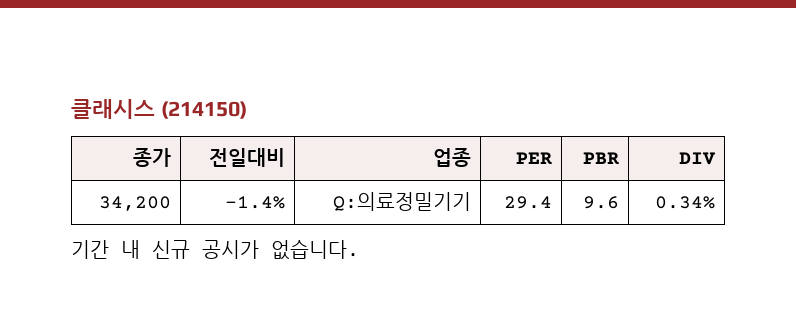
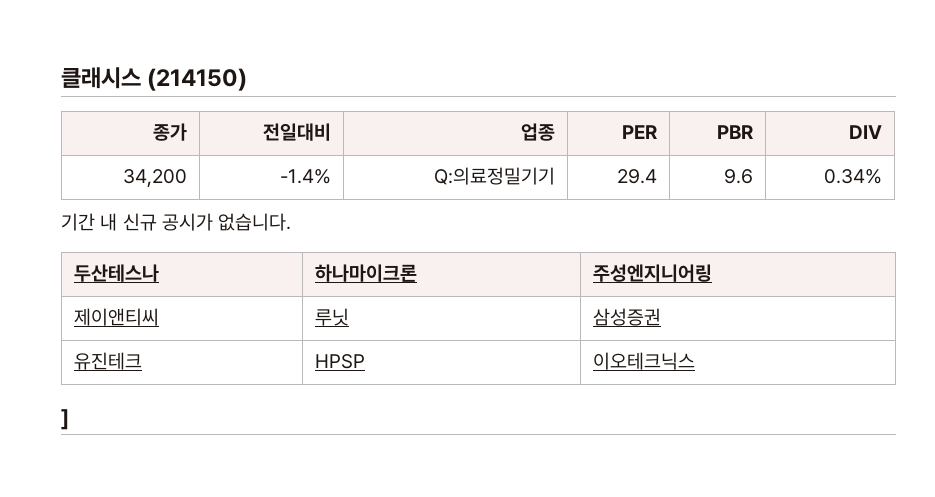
+ 두산테스나 | 하나마이크론 | 주성엔지니어링
+ 제이앤티씨 | 루닛 | 삼성증권
+ 유진테크 | HPSP | 이오테크닉스
+ ]

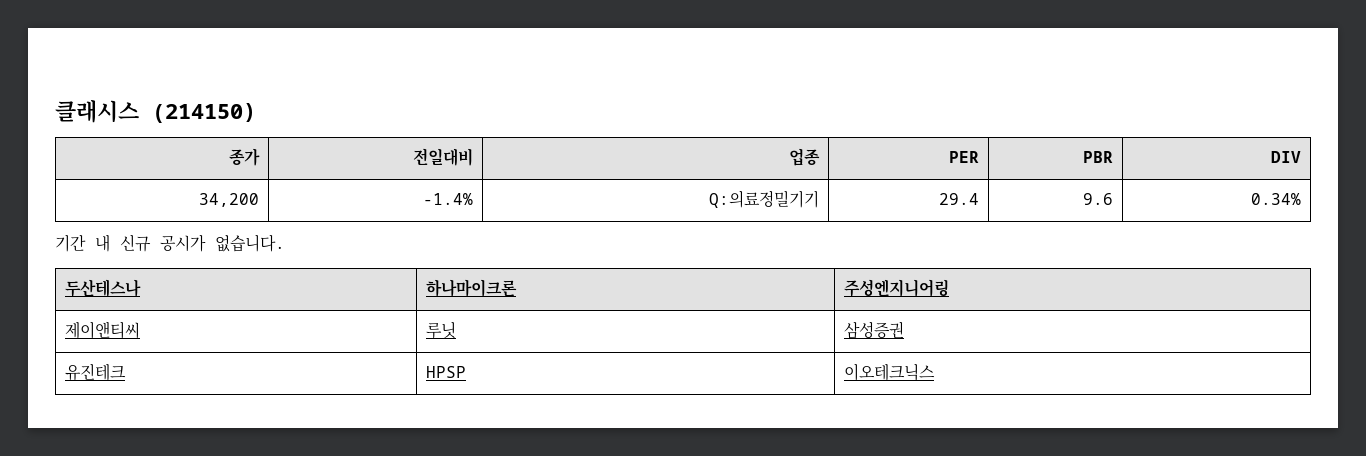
- ]

